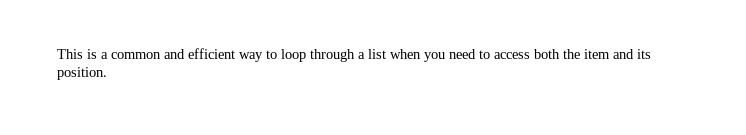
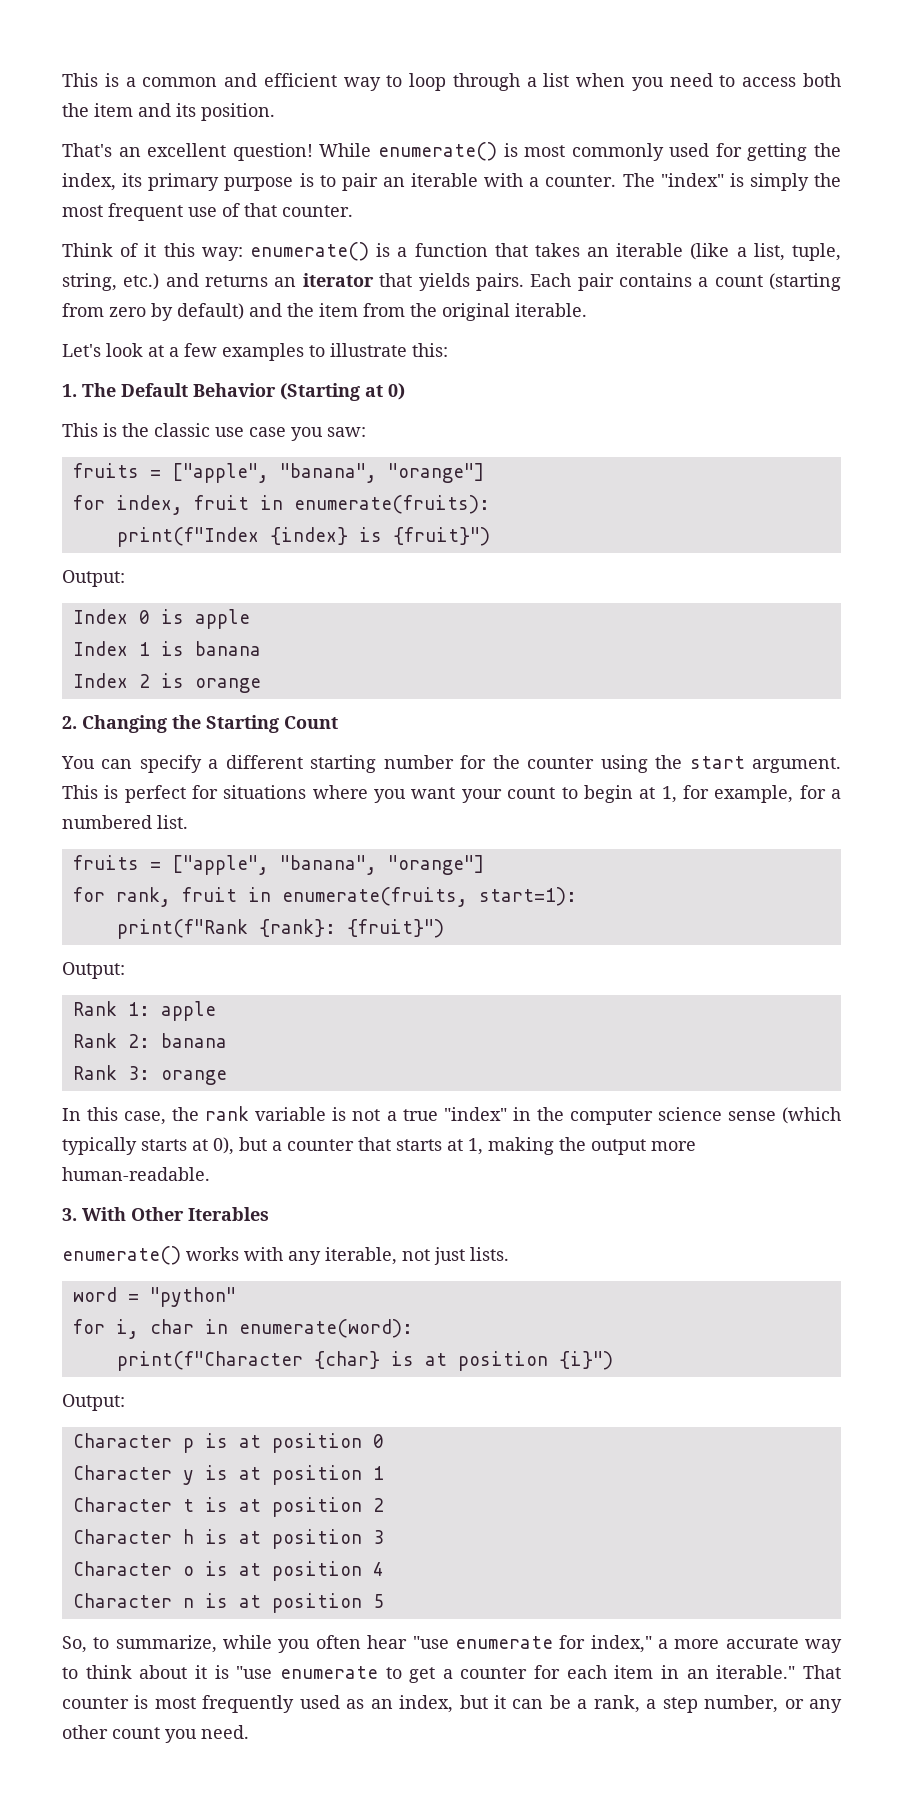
+ That's an excellent question! While enumerate() is most commonly used for getting the index, its primary purpose is to pair an iterable with a counter. The "index" is simply the most frequent use of that counter.
+ Think of it this way: enumerate() is a function that takes an iterable (like a list, tuple, string, etc.) and returns an iterator that yields pairs. Each pair contains a count (starting from zero by default) and the item from the original iterable.
+ Let's look at a few examples to illustrate this:
+ 1. The Default Behavior (Starting at 0)
+ This is the classic use case you saw:
+ fruits = ["apple", "banana", "orange"]
+ for index, fruit in enumerate(fruits):
+ print(f"Index {index} is {fruit}")
+ Output:
+ Index 0 is apple
+ Index 1 is banana
+ Index 2 is orange
+ 2. Changing the Starting Count
+ You can specify a different starting number for the counter using the start argument. This is perfect for situations where you want your count to begin at 1, for example, for a numbered list.
+ fruits = ["apple", "banana", "orange"]
+ for rank, fruit in enumerate(fruits, start=1):
+ print(f"Rank {rank}: {fruit}")
+ Output:
+ Rank 1: apple
+ Rank 2: banana
+ Rank 3: orange
+ In this case, the rank variable is not a true "index" in the computer science sense (which typically starts at 0), but a counter that starts at 1, making the output more human-readable.
+ 3. With Other Iterables
+ enumerate() works with any iterable, not just lists.
+ word = "python"
+ for i, char in enumerate(word):
+ print(f"Character {char} is at position {i}")
+ Output:
+ Character p is at position 0
+ Character y is at position 1
+ Character t is at position 2
+ Character h is at position 3
+ Character o is at position 4
+ Character n is at position 5
+ So, to summarize, while you often hear "use enumerate for index," a more accurate way to think about it is "use enumerate to get a counter for each item in an iterable." That counter is most frequently used as an index, but it can be a rank, a step number, or any other count you need.

